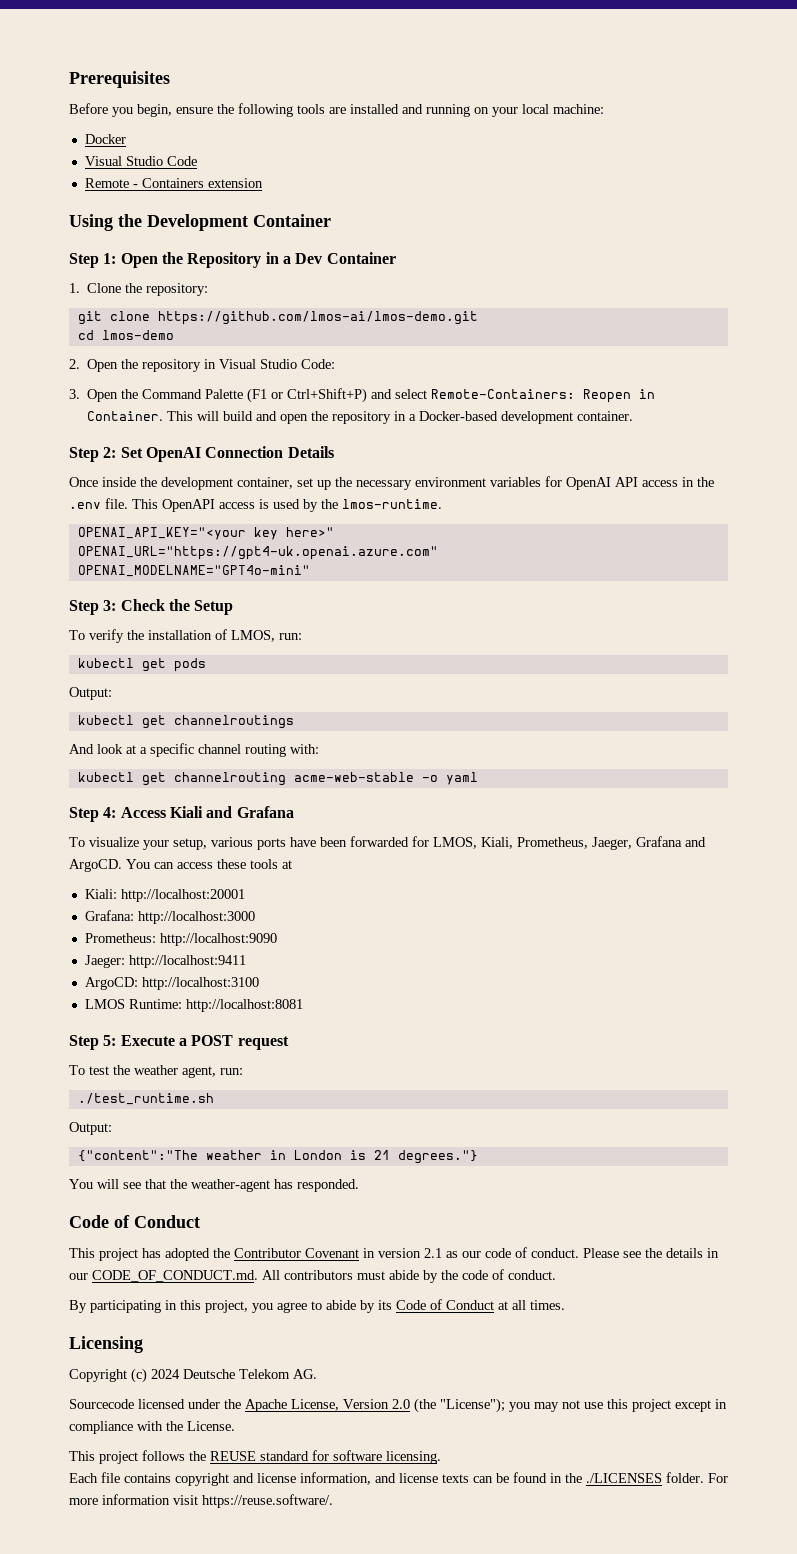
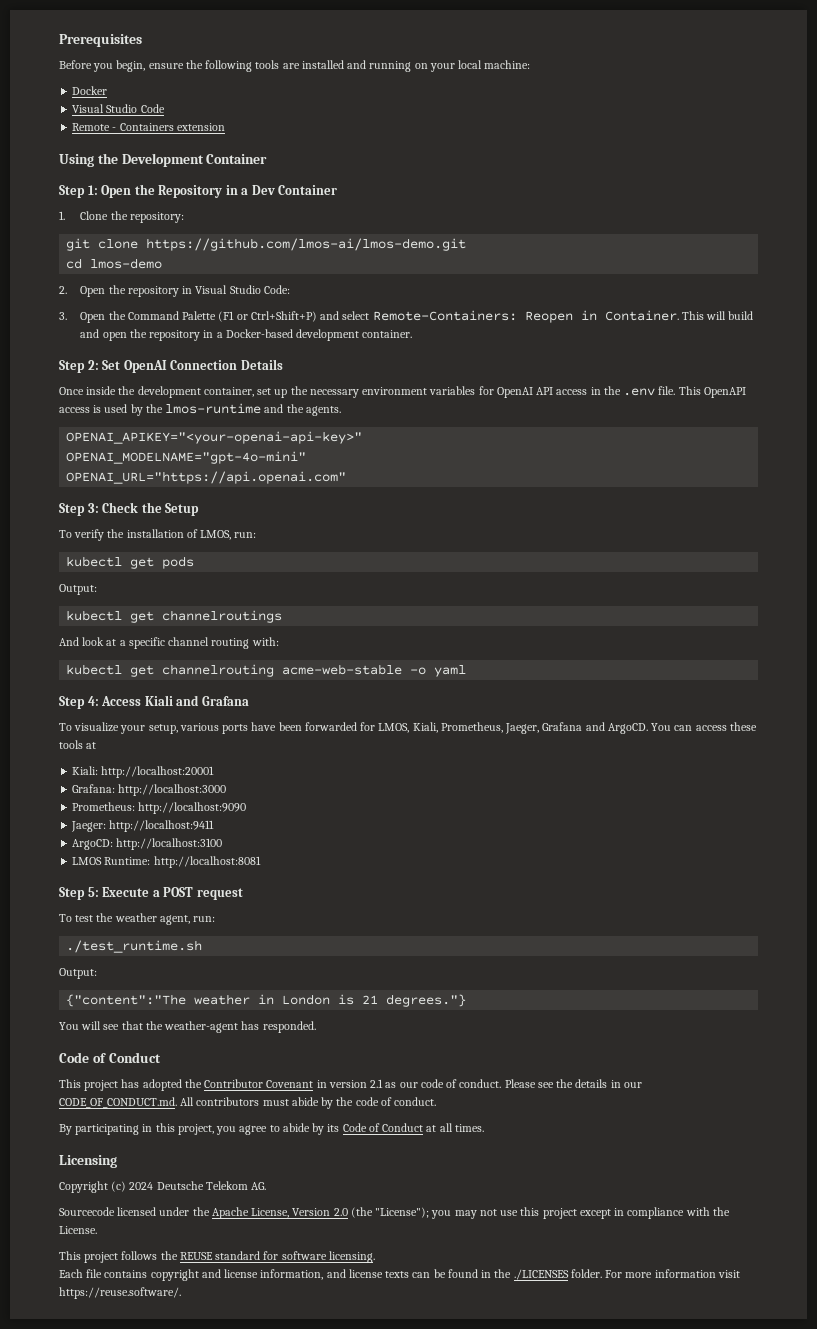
- This OpenAPI access is used by the lmos-runtime.
- OPENAI_API_KEY="<your key here>"
- OPENAI_URL="https://gpt4-uk.openai.azure.com"
- OPENAI_MODELNAME="GPT4o-mini"
+ This OpenAPI access is used by the lmos-runtime and the agents.
+ OPENAI_APIKEY="<your-openai-api-key>"
+ OPENAI_MODELNAME="gpt-4o-mini"
+ OPENAI_URL="https://api.openai.com"

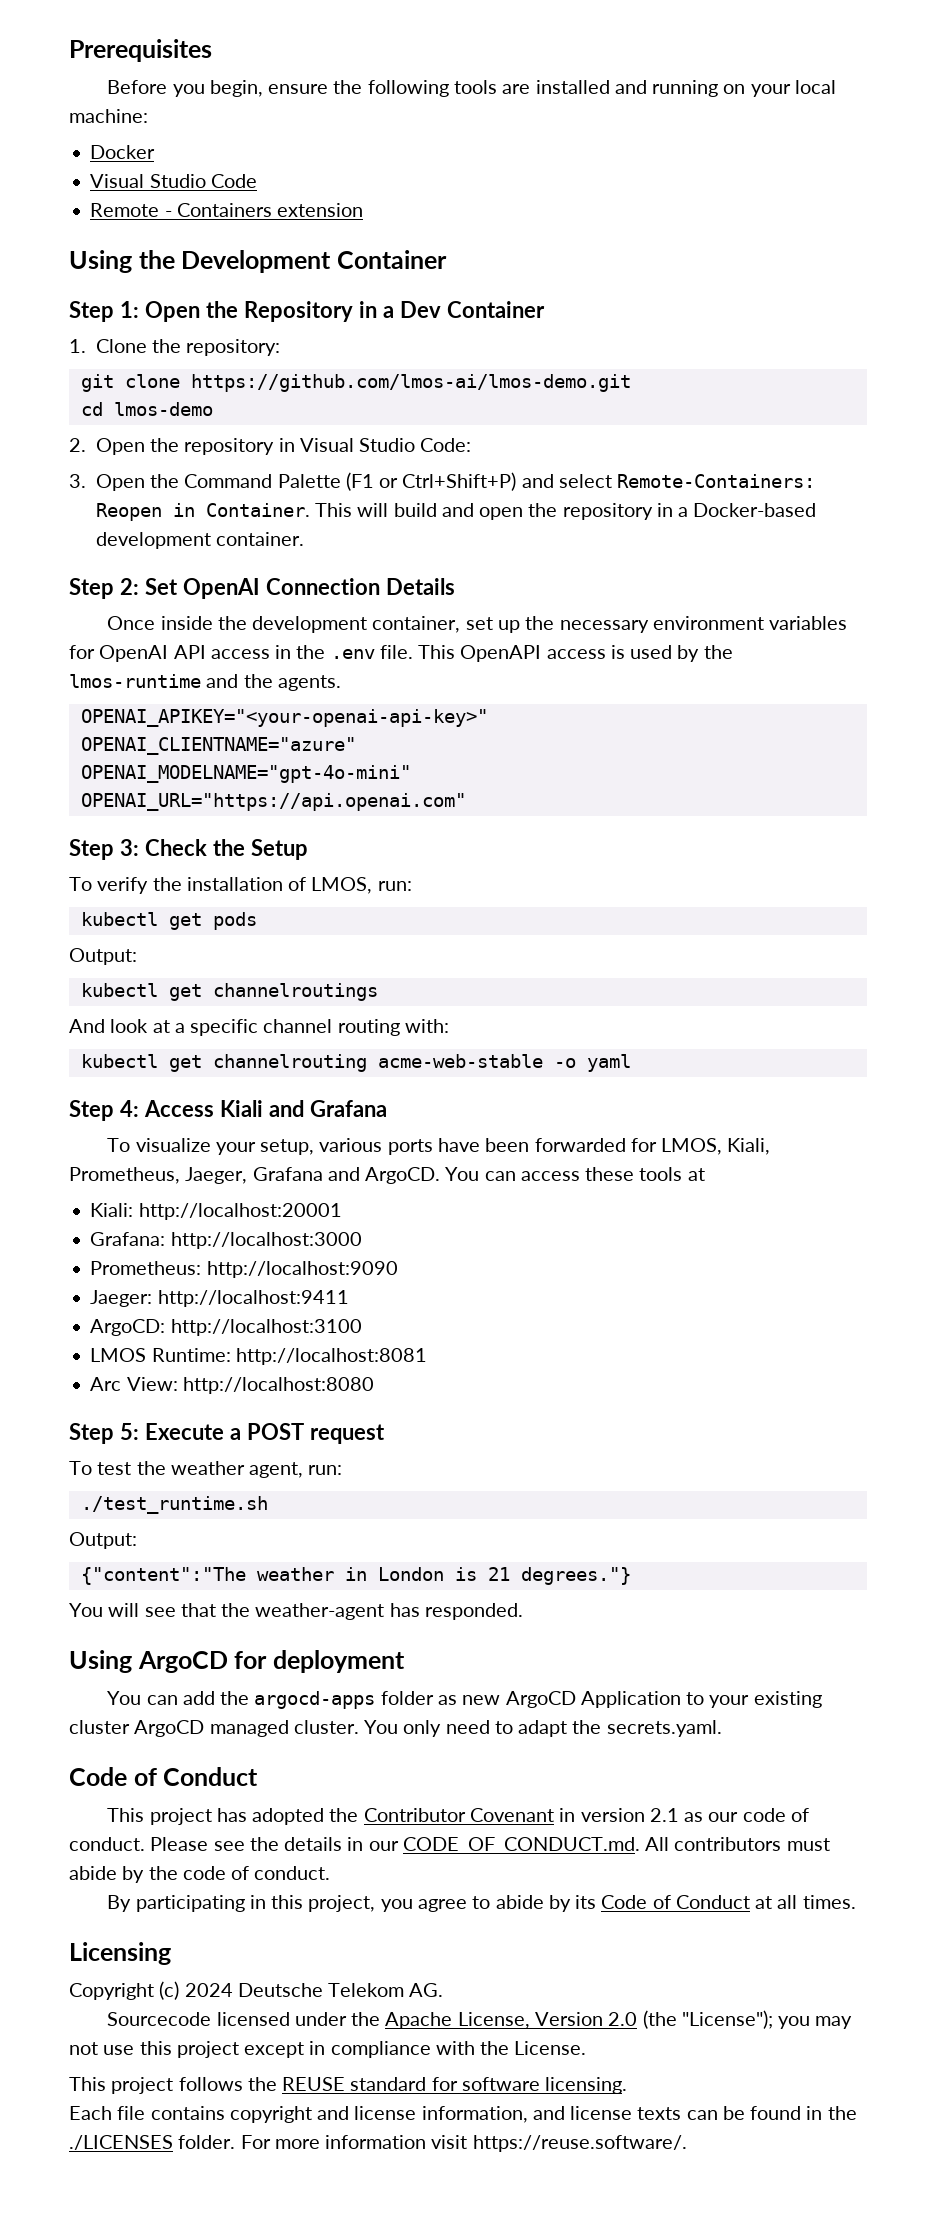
+ OPENAI_CLIENTNAME="azure"
+ Arc View: http://localhost:8080
+ Using ArgoCD for deployment
+ You can add the argocd-apps folder as new ArgoCD Application to your existing cluster ArgoCD managed cluster. You only need to adapt the secrets.yaml.

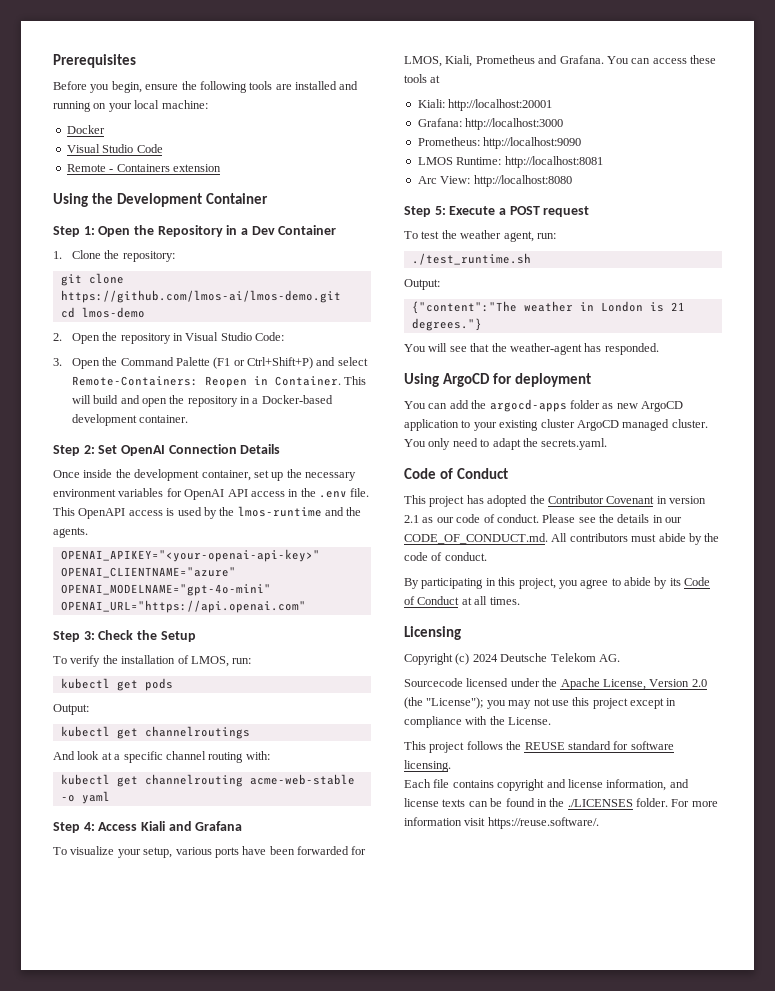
- To visualize your setup, various ports have been forwarded for LMOS, Kiali, Prometheus, Jaeger, Grafana and ArgoCD.
+ To visualize your setup, various ports have been forwarded for LMOS, Kiali, Prometheus and Grafana.
- Jaeger: http://localhost:9411
- ArgoCD: http://localhost:3100
- You can add the argocd-apps folder as new ArgoCD Application to your existing cluster ArgoCD managed cluster.
+ You can add the argocd-apps folder as new ArgoCD application to your existing cluster ArgoCD managed cluster.

